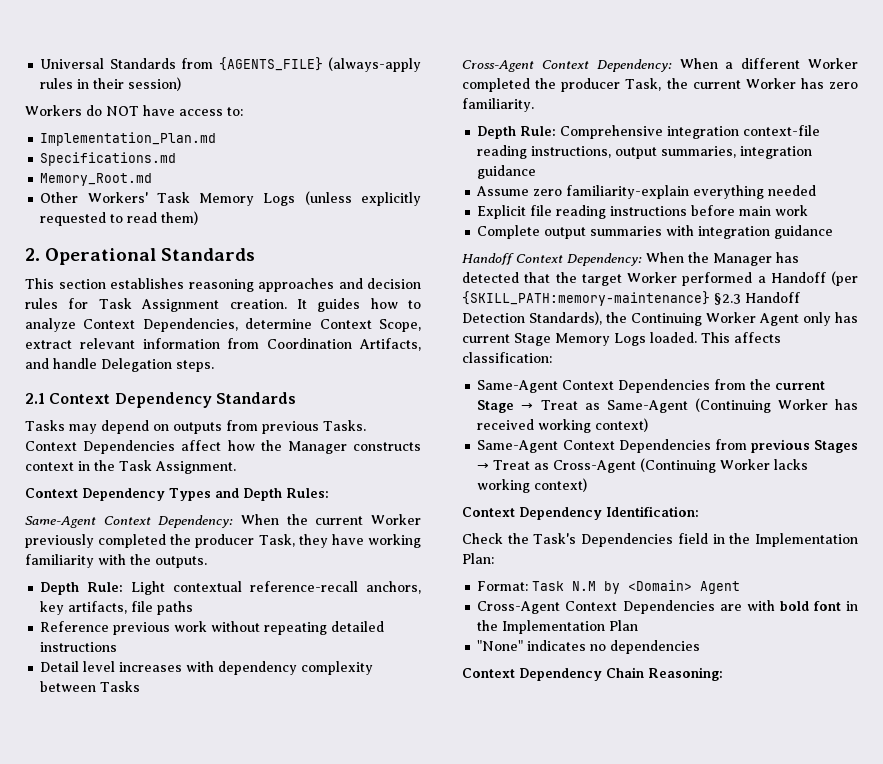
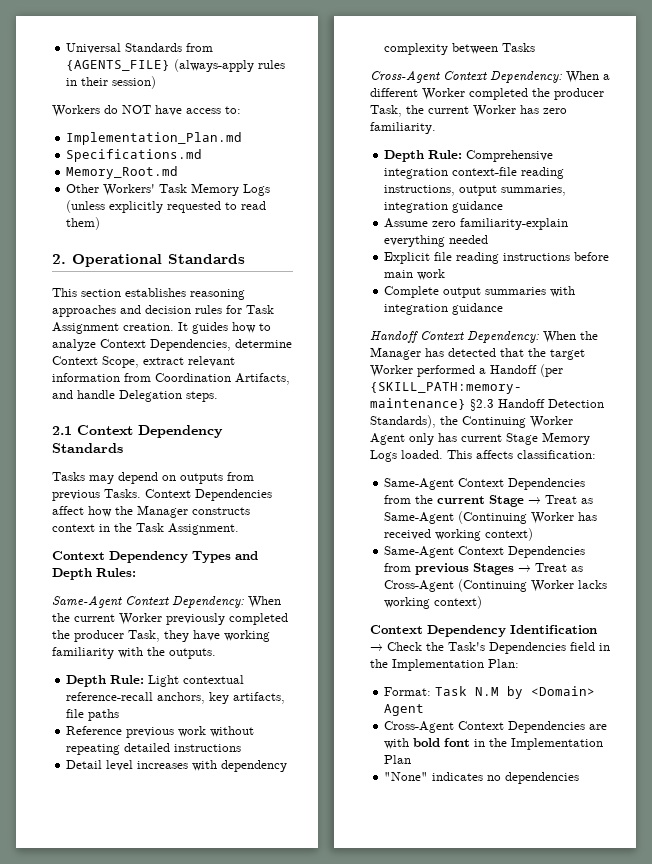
- Context Dependency Identification:
- Check the Task's Dependencies field in the Implementation Plan:
+ Context Dependency Identification → Check the Task's Dependencies field in the Implementation Plan:
- Context Dependency Chain Reasoning:

